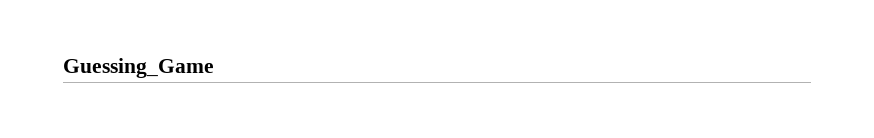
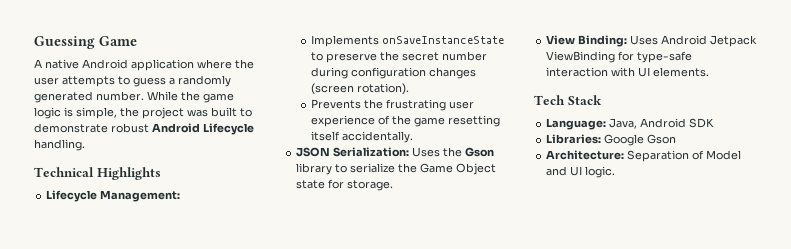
- Guessing_Game
+ Guessing Game
+ A native Android application where the user attempts to guess a randomly generated number. While the game logic is simple, the project was built to demonstrate robust Android Lifecycle handling.
+ Technical Highlights
+ Lifecycle Management:
+ Implements onSaveInstanceState to preserve the secret number during configuration changes (screen rotation).
+ Prevents the frustrating user experience of the game resetting itself accidentally.
+ JSON Serialization: Uses the Gson library to serialize the Game Object state for storage.
+ View Binding: Uses Android Jetpack ViewBinding for type-safe interaction with UI elements.
+ Tech Stack
+ Language: Java, Android SDK
+ Libraries: Google Gson
+ Architecture: Separation of Model and UI logic.

